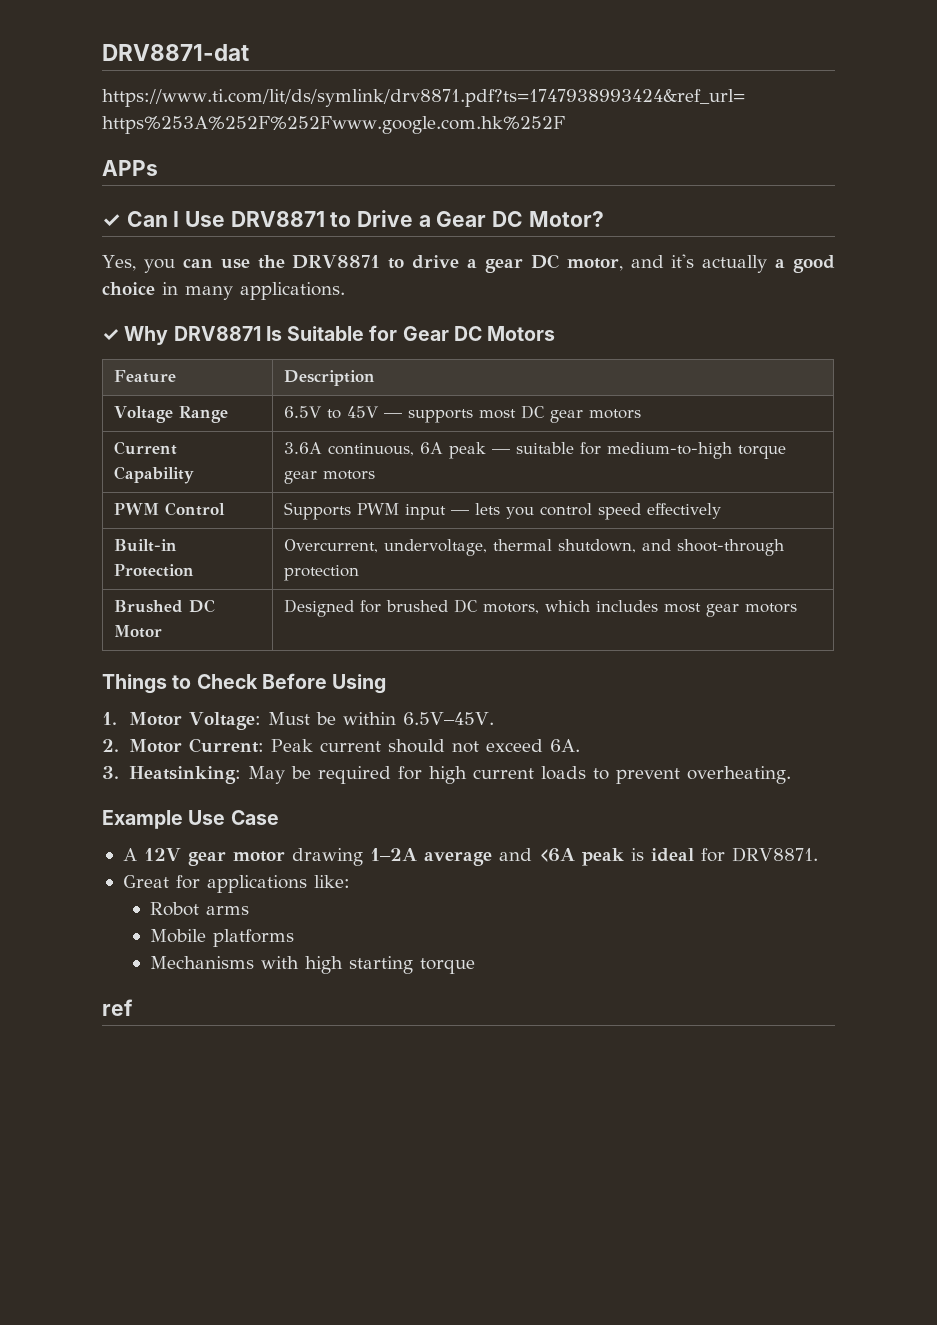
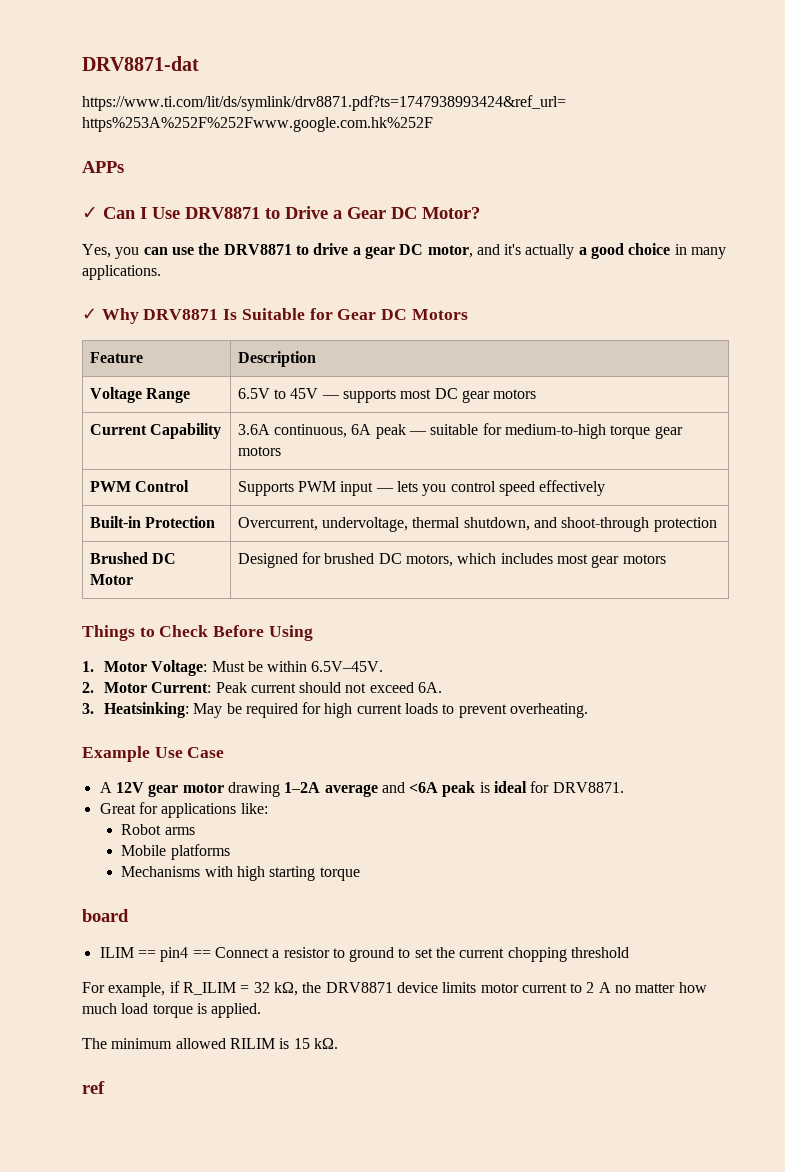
+ board
+ ILIM == pin4 == Connect a resistor to ground to set the current chopping threshold
+ For example, if R_ILIM = 32 kΩ, the DRV8871 device limits motor current to 2 A no matter how much load torque is applied.
+ The minimum allowed RILIM is 15 kΩ.

